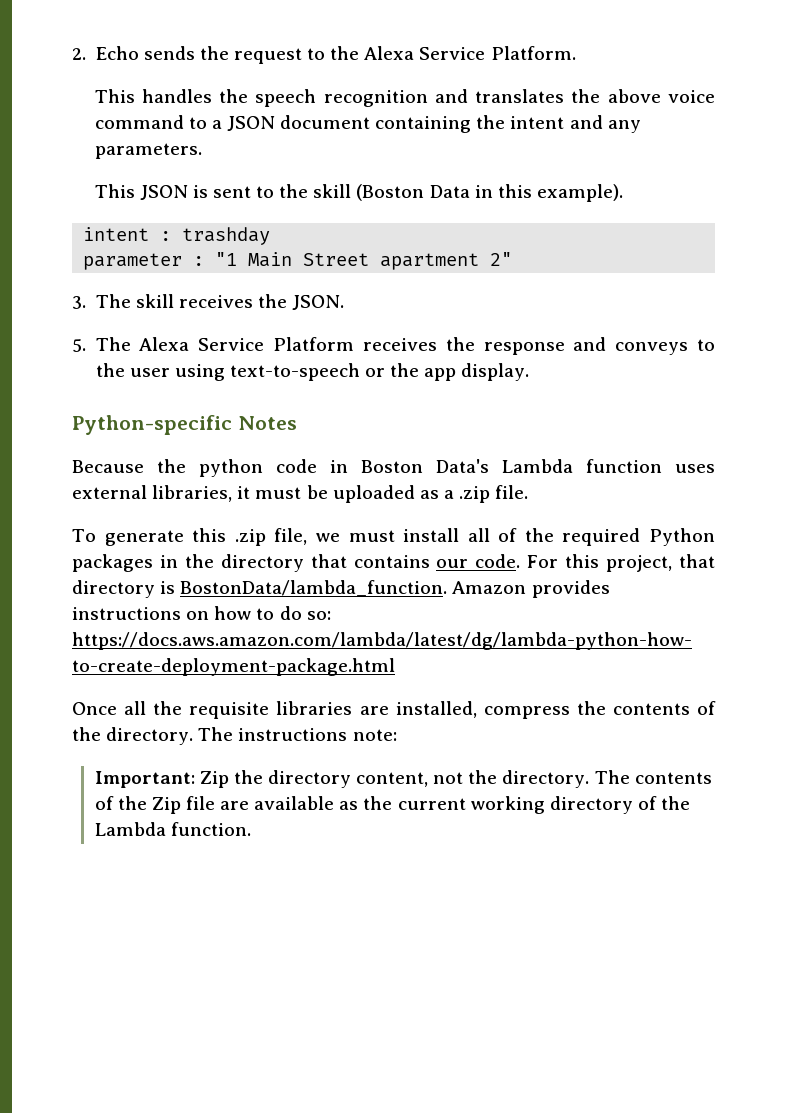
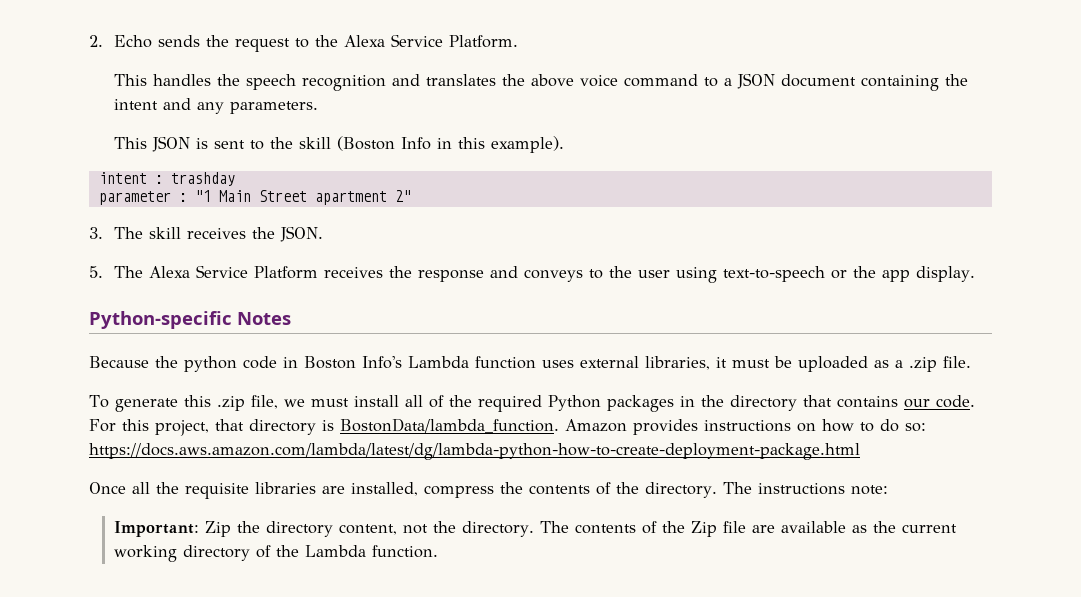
- This JSON is sent to the skill (Boston Data in this example).
+ This JSON is sent to the skill (Boston Info in this example).
- Because the python code in Boston Data's Lambda function uses external libraries, it must be uploaded as a .zip file.
+ Because the python code in Boston Info's Lambda function uses external libraries, it must be uploaded as a .zip file.

